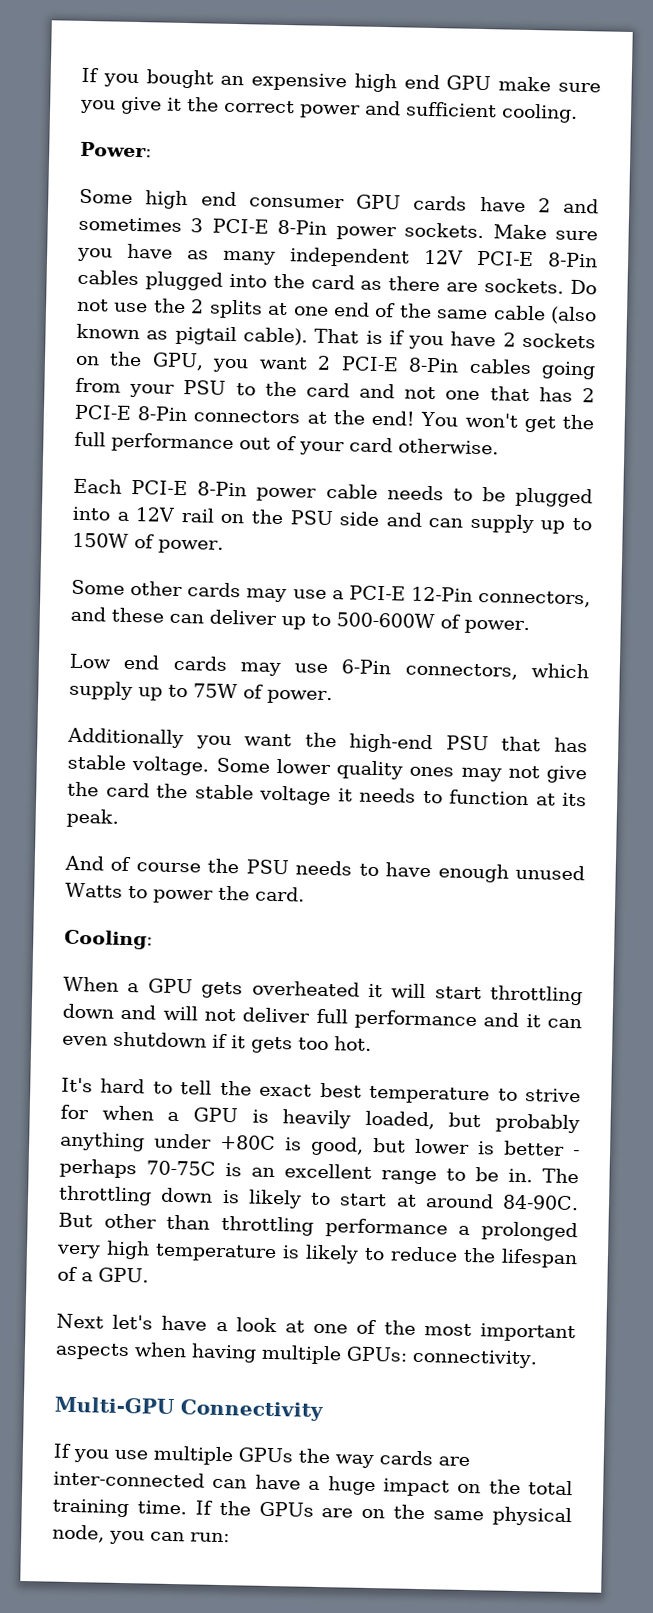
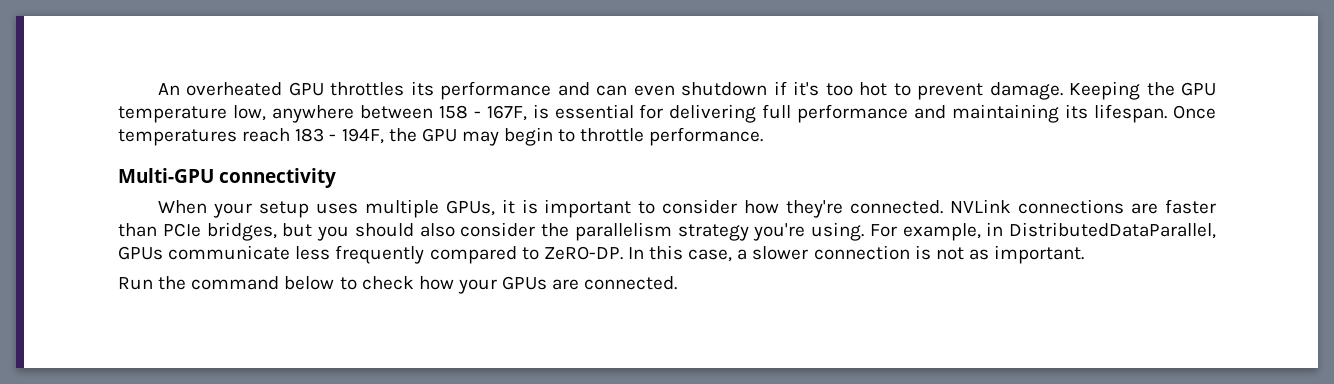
- If you bought an expensive high end GPU make sure you give it the correct power and sufficient cooling.
- Power:
- Some high end consumer GPU cards have 2 and sometimes 3 PCI-E 8-Pin power sockets. Make sure you have as many independent 12V PCI-E 8-Pin cables plugged into the card as there are sockets. Do not use the 2 splits at one end of the same cable (also known as pigtail cable). That is if you have 2 sockets on the GPU, you want 2 PCI-E 8-Pin cables going from your PSU to the card and not one that has 2 PCI-E 8-Pin connectors at the end! You won't get the full performance out of your card otherwise.
- Each PCI-E 8-Pin power cable needs to be plugged into a 12V rail on the PSU side and can supply up to 150W of power.
- Some other cards may use a PCI-E 12-Pin connectors, and these can deliver up to 500-600W of power.
- Low end cards may use 6-Pin connectors, which supply up to 75W of power.
- Additionally you want the high-end PSU that has stable voltage. Some lower quality ones may not give the card the stable voltage it needs to function at its peak.
- And of course the PSU needs to have enough unused Watts to power the card.
- Cooling:
- When a GPU gets overheated it will start throttling down and will not deliver full performance and it can even shutdown if it gets too hot.
- It's hard to tell the exact best temperature to strive for when a GPU is heavily loaded, but probably anything under +80C is good, but lower is better - perhaps 70-75C is an excellent range to be in. The throttling down is likely to start at around 84-90C. But other than throttling performance a prolonged very high temperature is likely to reduce the lifespan of a GPU.
- Next let's have a look at one of the most important aspects when having multiple GPUs: connectivity.
- Multi-GPU Connectivity
- If you use multiple GPUs the way cards are inter-connected can have a huge impact on the total training time. If the GPUs are on the same physical node, you can run:
+ An overheated GPU throttles its performance and can even shutdown if it's too hot to prevent damage. Keeping the GPU temperature low, anywhere between 158 - 167F, is essential for delivering full performance and maintaining its lifespan. Once temperatures reach 183 - 194F, the GPU may begin to throttle performance.
+ Multi-GPU connectivity
+ When your setup uses multiple GPUs, it is important to consider how they're connected. NVLink connections are faster than PCIe bridges, but you should also consider the parallelism strategy you're using. For example, in DistributedDataParallel, GPUs communicate less frequently compared to ZeRO-DP. In this case, a slower connection is not as important.
+ Run the command below to check how your GPUs are connected.

